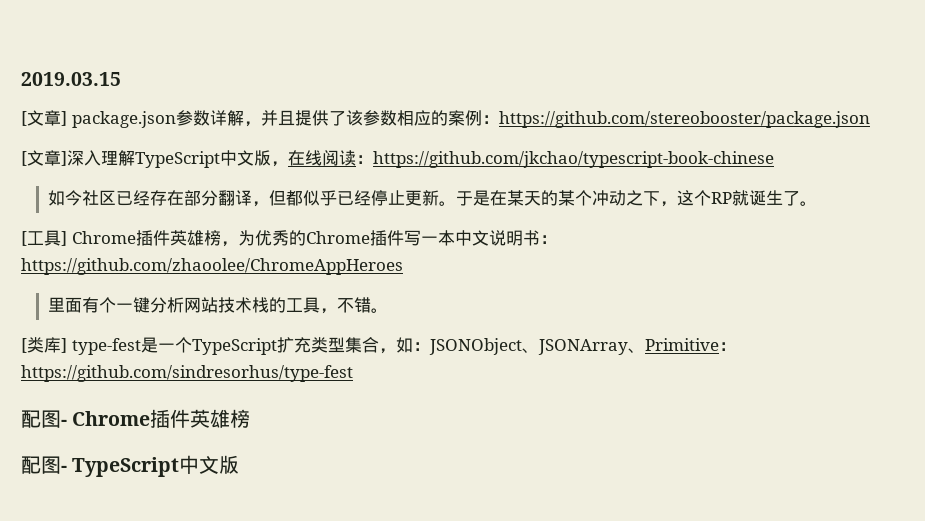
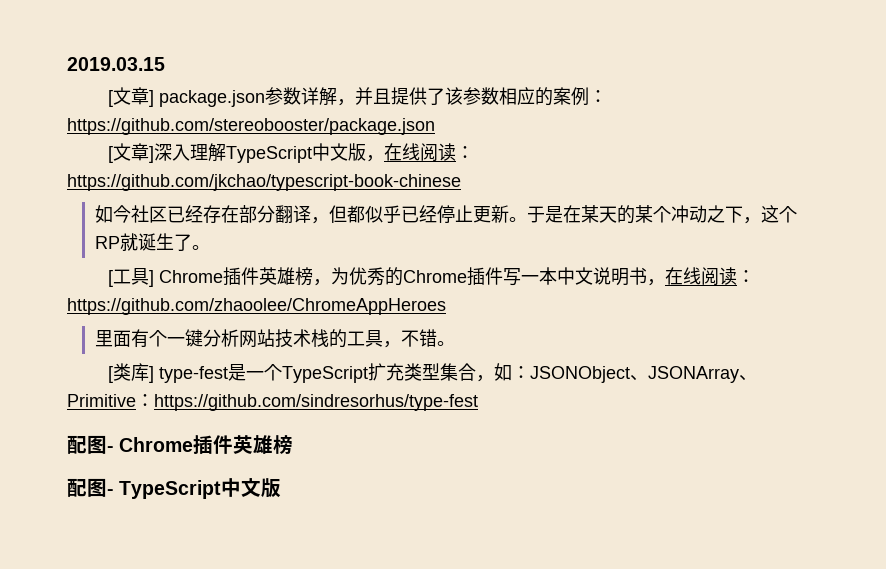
- [工具] Chrome插件英雄榜，为优秀的Chrome插件写一本中文说明书：https://github.com/zhaoolee/ChromeAppHeroes
+ [工具] Chrome插件英雄榜，为优秀的Chrome插件写一本中文说明书，在线阅读：https://github.com/zhaoolee/ChromeAppHeroes

